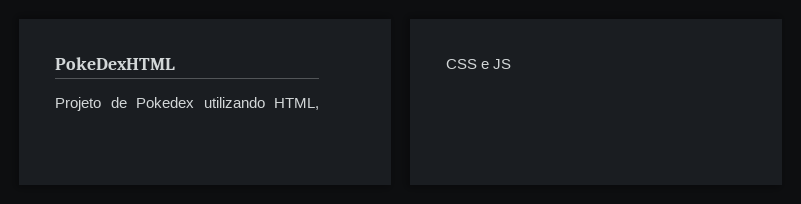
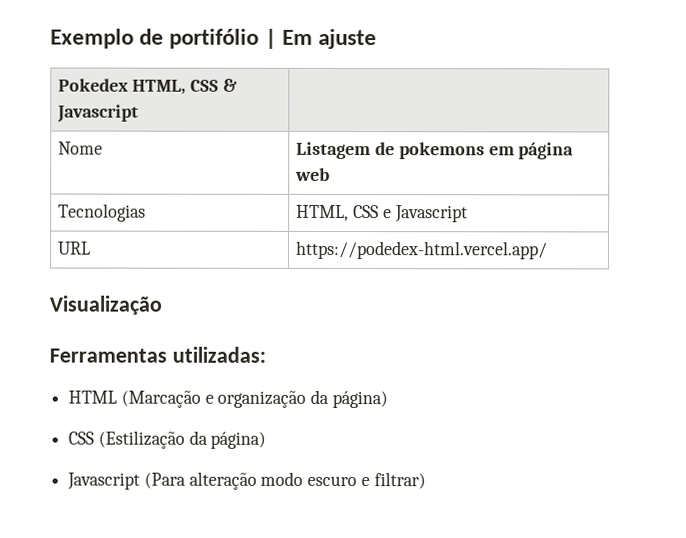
- PokeDexHTML
- Projeto de Pokedex utilizando HTML, CSS e JS
+ Exemplo de portifólio | Em ajuste
+ Pokedex HTML, CSS & Javascript |
+ Nome | Listagem de pokemons em página web
+ Tecnologias | HTML, CSS e Javascript
+ URL | https://podedex-html.vercel.app/
+ Visualização
+ Ferramentas utilizadas:
+ HTML (Marcação e organização da página)
+ CSS (Estilização da página)
+ Javascript (Para alteração modo escuro e filtrar)

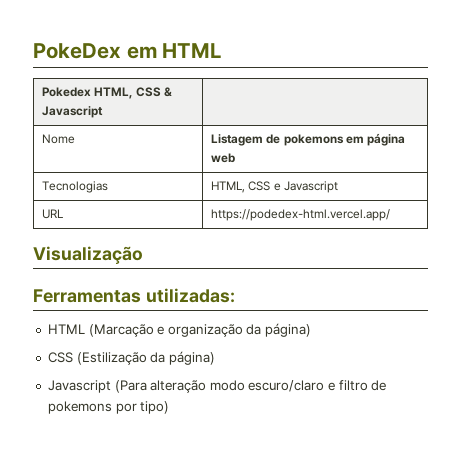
- Exemplo de portifólio | Em ajuste
+ PokeDex em HTML
- Javascript (Para alteração modo escuro e filtrar)
+ Javascript (Para alteração modo escuro/claro e filtro de pokemons por tipo)

